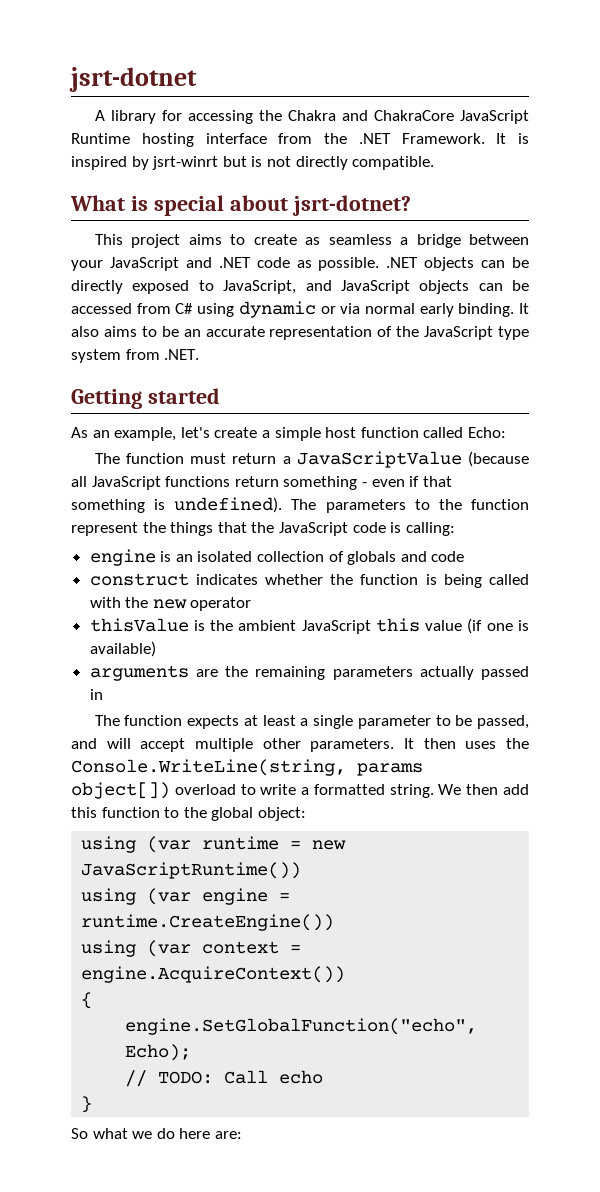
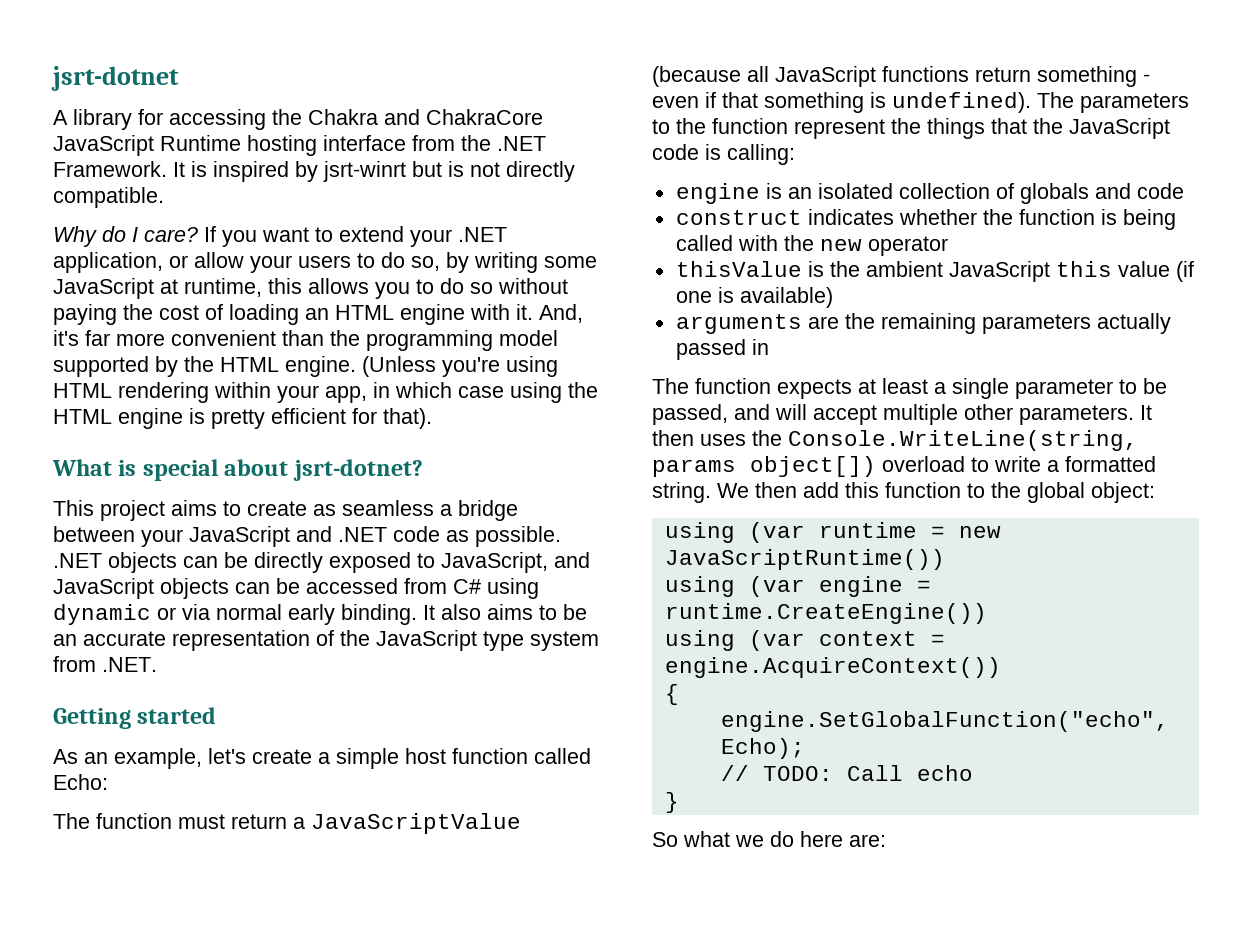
+ Why do I care? If you want to extend your .NET application, or allow your users to do so, by writing some JavaScript at runtime, this allows you to do so without paying the cost of loading an HTML engine with it. And, it's far more convenient than the programming model supported by the HTML engine. (Unless you're using HTML rendering within your app, in which case using the HTML engine is pretty efficient for that).

